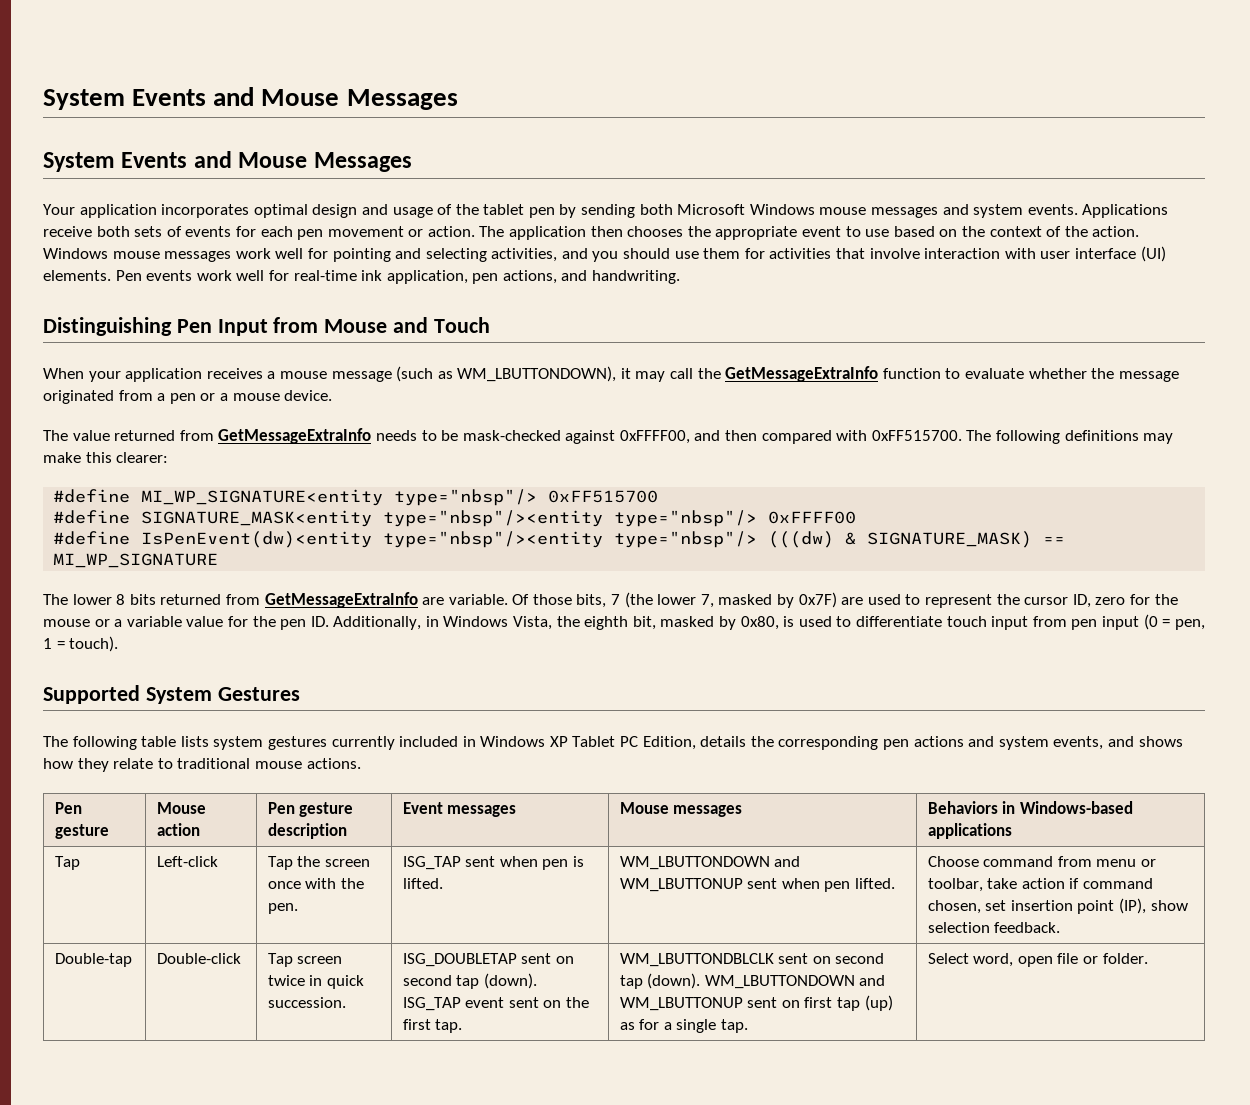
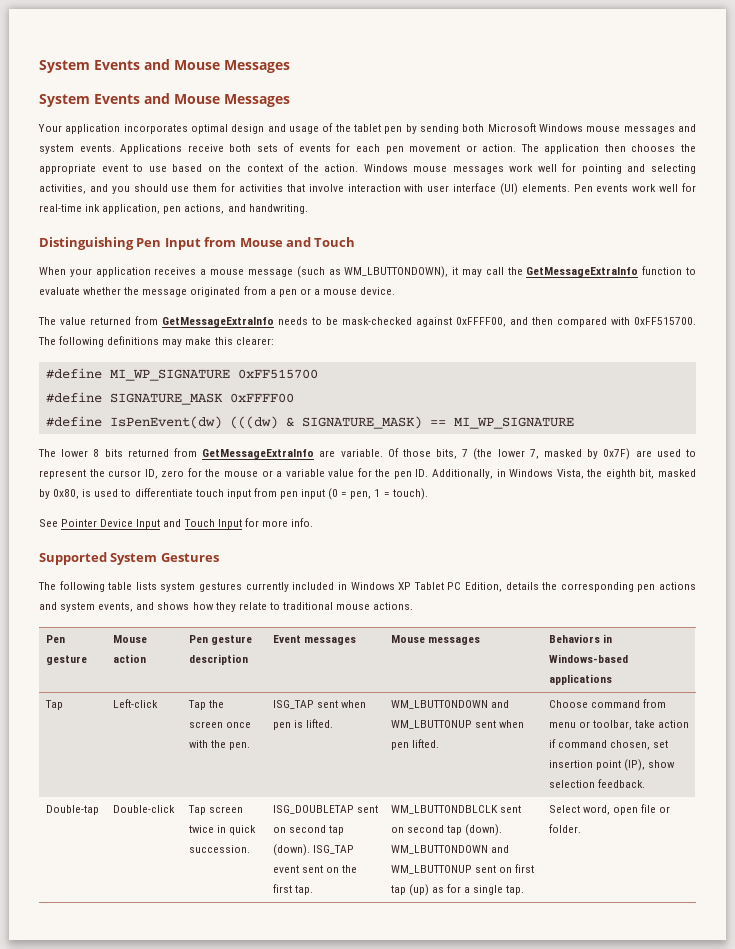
- #define MI_WP_SIGNATURE<entity type="nbsp"/> 0xFF515700
+ #define MI_WP_SIGNATURE 0xFF515700
- #define SIGNATURE_MASK<entity type="nbsp"/><entity type="nbsp"/> 0xFFFF00
+ #define SIGNATURE_MASK 0xFFFF00
- #define IsPenEvent(dw)<entity type="nbsp"/><entity type="nbsp"/> (((dw) & SIGNATURE_MASK) == MI_WP_SIGNATURE
+ #define IsPenEvent(dw) (((dw) & SIGNATURE_MASK) == MI_WP_SIGNATURE
+ See Pointer Device Input and Touch Input for more info.

